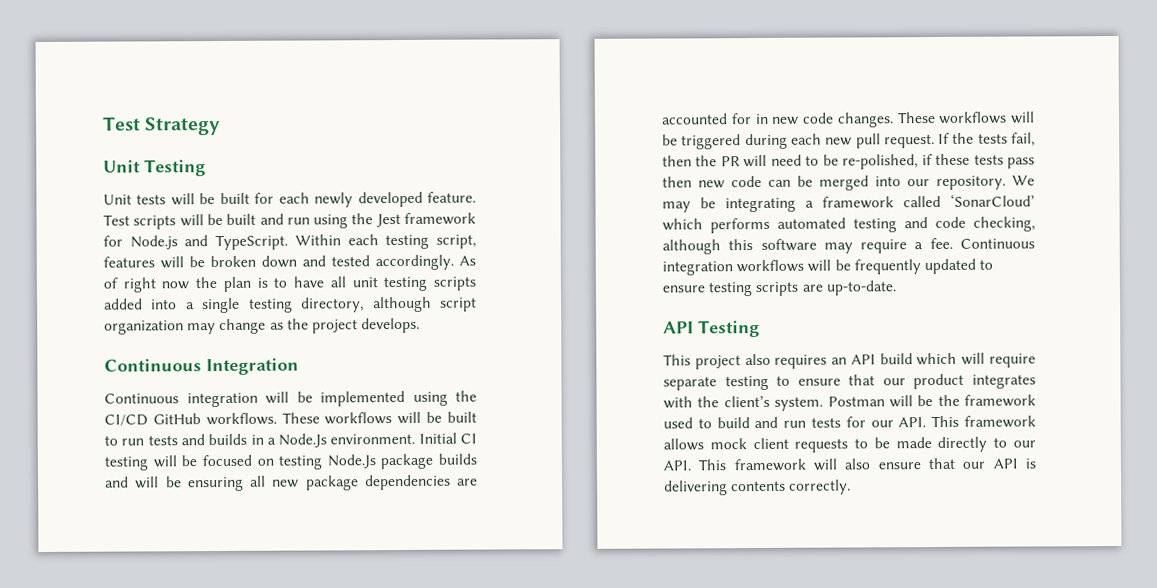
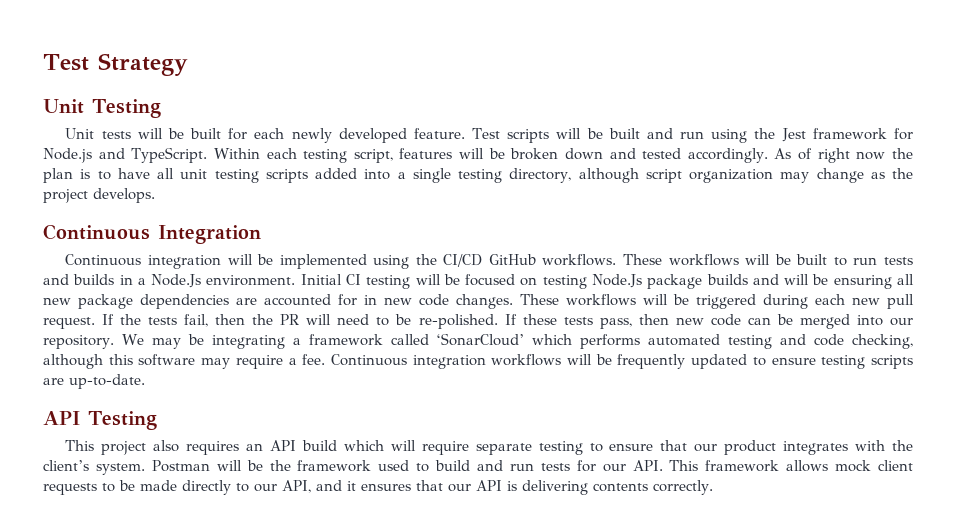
- If the tests fail, then the PR will need to be re-polished, if these tests pass then new code can be merged into our repository.
+ If the tests fail, then the PR will need to be re-polished. If these tests pass, then new code can be merged into our repository.
- Postman will be the framework used to build and run tests for our API. This framework allows mock client requests to be made directly to our API. This framework will also ensure that our API is delivering contents correctly.
+ Postman will be the framework used to build and run tests for our API. This framework allows mock client requests to be made directly to our API, and it ensures that our API is delivering contents correctly.

